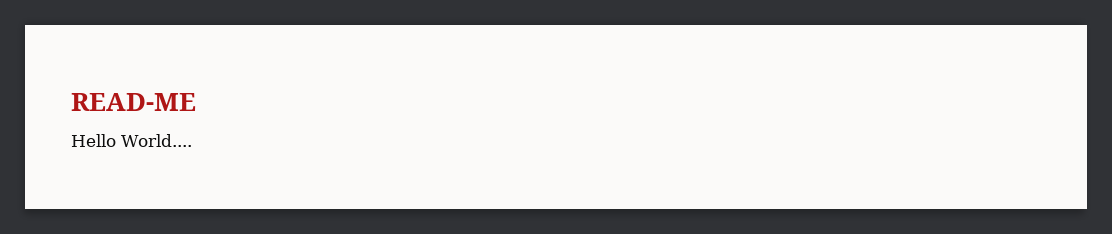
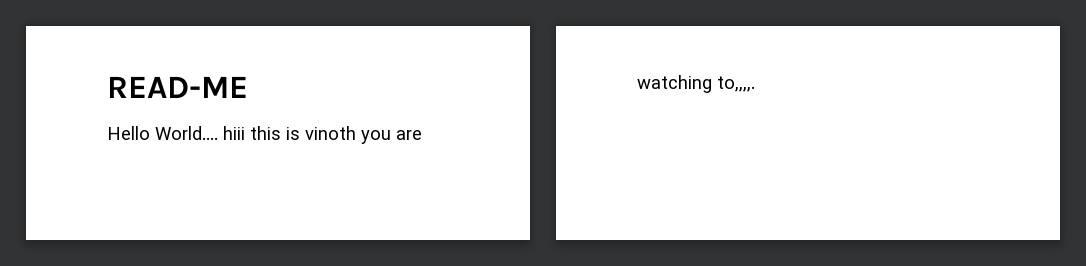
- Hello World....
+ Hello World.... hiii this is vinoth you are watching to,,,,.

